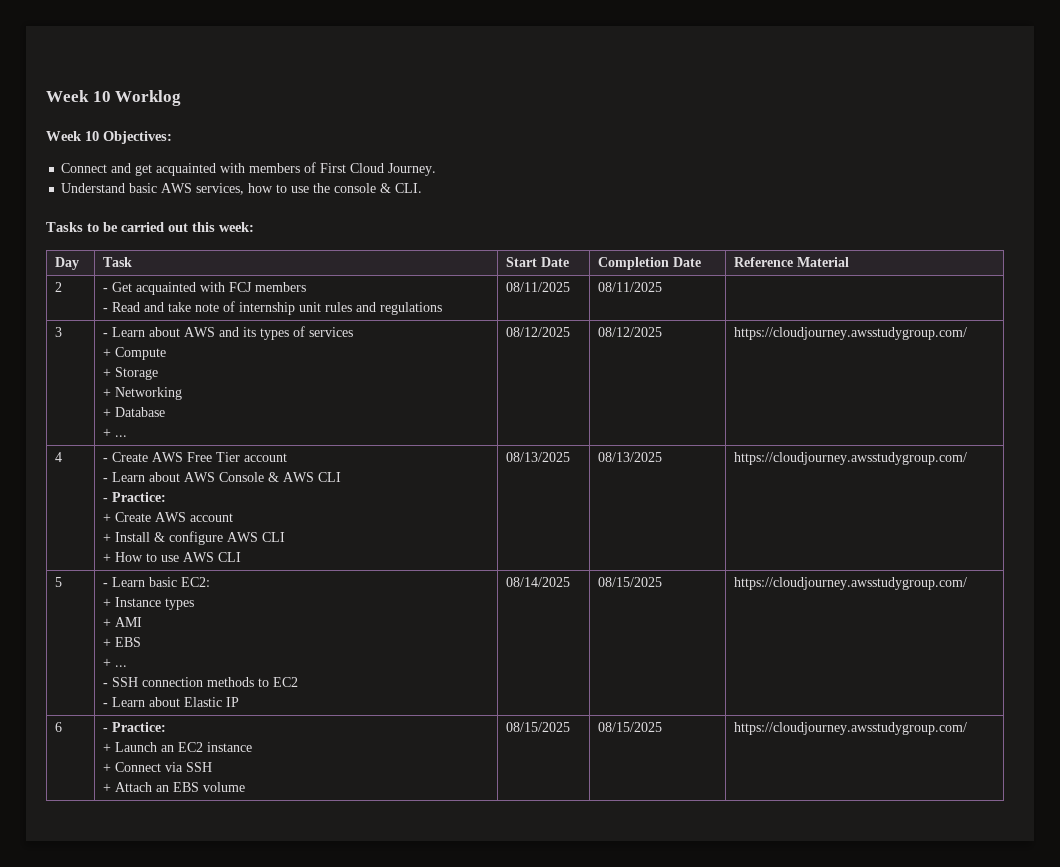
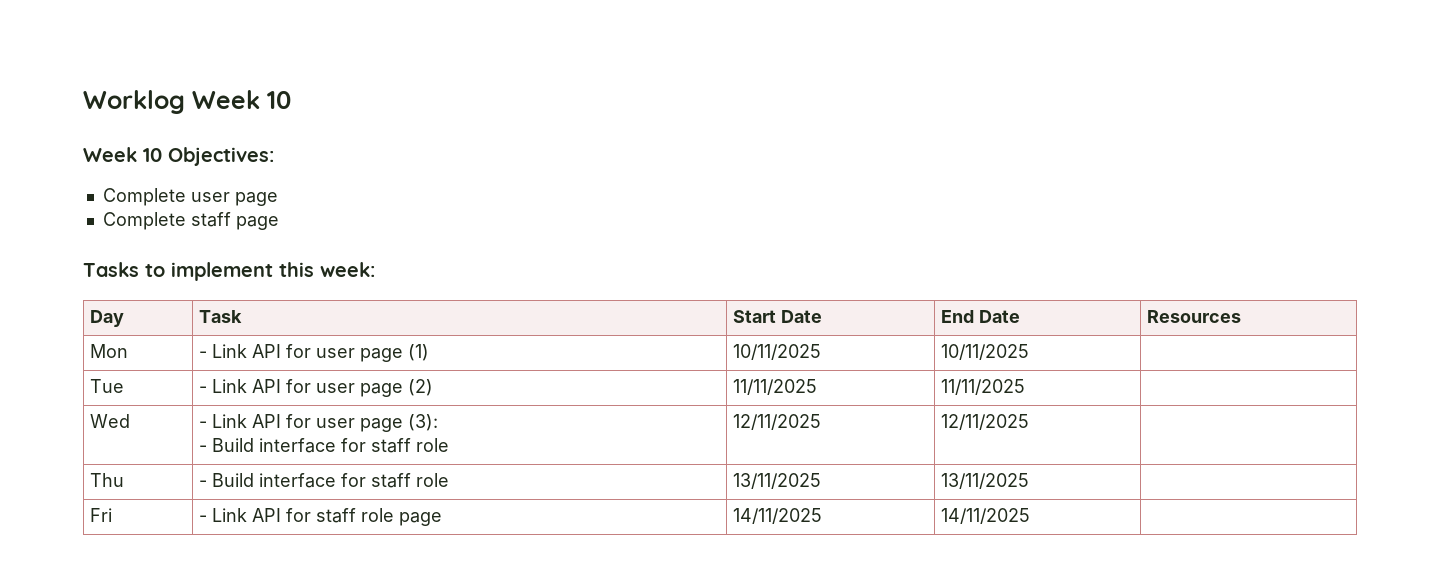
- Week 10 Worklog
+ Worklog Week 10
- Connect and get acquainted with members of First Cloud Journey.
- Understand basic AWS services, how to use the console & CLI.
+ Complete user page
+ Complete staff page
- Tasks to be carried out this week:
+ Tasks to implement this week:
- Day | Task | Start Date | Completion Date | Reference Material
- 2 | - Get acquainted with FCJ members
- - Read and take note of internship unit rules and regulations | 08/11/2025 | 08/11/2025 |
- 3 | - Learn about AWS and its types of services
- + Compute
- + Storage
- + Networking
- + Database
- + ... | 08/12/2025 | 08/12/2025 | https://cloudjourney.awsstudygroup.com/
- 4 | - Create AWS Free Tier account
- - Learn about AWS Console & AWS CLI
- - Practice:
- + Create AWS account
- + Install & configure AWS CLI
- + How to use AWS CLI | 08/13/2025 | 08/13/2025 | https://cloudjourney.awsstudygroup.com/
- 5 | - Learn basic EC2:
- + Instance types
- + AMI
- + EBS
- + ...
- - SSH connection methods to EC2
- - Learn about Elastic IP | 08/14/2025 | 08/15/2025 | https://cloudjourney.awsstudygroup.com/
- 6 | - Practice:
- + Launch an EC2 instance
- + Connect via SSH
- + Attach an EBS volume | 08/15/2025 | 08/15/2025 | https://cloudjourney.awsstudygroup.com/
+ Day | Task | Start Date | End Date | Resources
+ Mon | - Link API for user page (1) | 10/11/2025 | 10/11/2025 |
+ Tue | - Link API for user page (2) | 11/11/2025 | 11/11/2025 |
+ Wed | - Link API for user page (3):
+ - Build interface for staff role | 12/11/2025 | 12/11/2025 |
+ Thu | - Build interface for staff role | 13/11/2025 | 13/11/2025 |
+ Fri | - Link API for staff role page | 14/11/2025 | 14/11/2025 |

